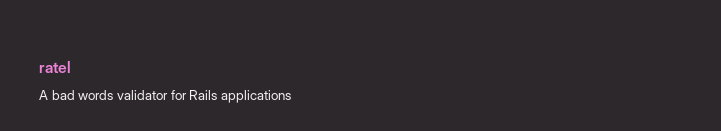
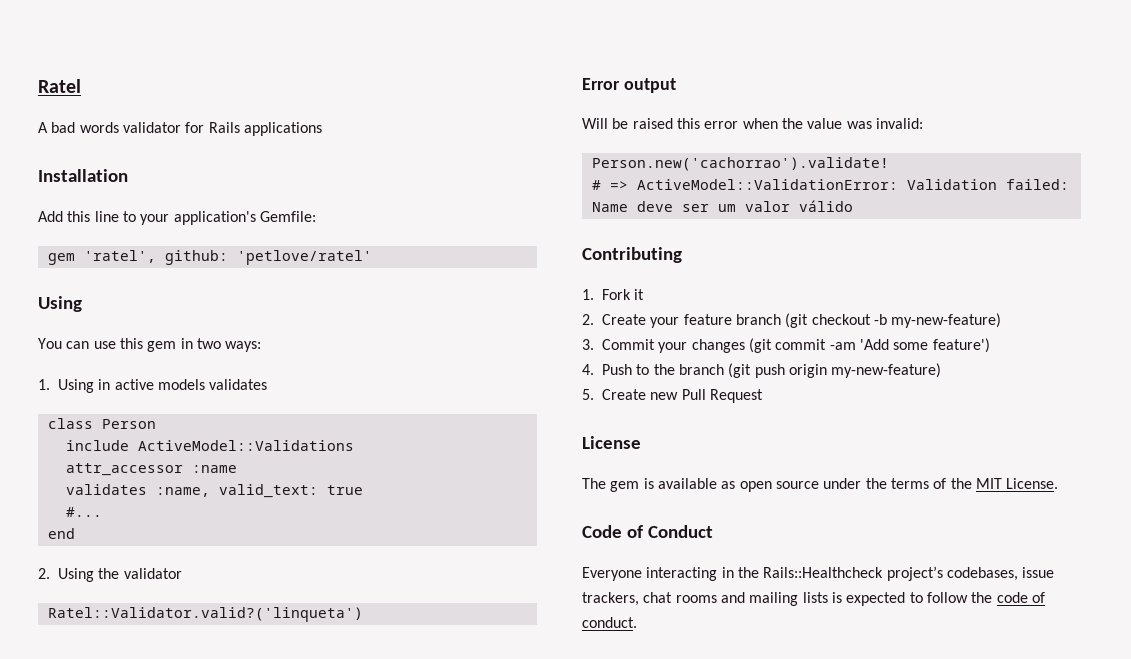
- ratel
+ Ratel
+ Installation
+ Add this line to your application's Gemfile:
+ gem 'ratel', github: 'petlove/ratel'
+ Using
+ You can use this gem in two ways:
+ 1. Using in active models validates
+ class Person
+ include ActiveModel::Validations
+ attr_accessor :name
+ validates :name, valid_text: true
+ #...
+ end
+ 2. Using the validator
+ Ratel::Validator.valid?('linqueta')
+ Error output
+ Will be raised this error when the value was invalid:
+ Person.new('cachorrao').validate!
+ # => ActiveModel::ValidationError: Validation failed: Name deve ser um valor válido
+ Contributing
+ 1. Fork it
+ 2. Create your feature branch (git checkout -b my-new-feature)
+ 3. Commit your changes (git commit -am 'Add some feature')
+ 4. Push to the branch (git push origin my-new-feature)
+ 5. Create new Pull Request
+ License
+ The gem is available as open source under the terms of the MIT License.
+ Code of Conduct
+ Everyone interacting in the Rails::Healthcheck project’s codebases, issue trackers, chat rooms and mailing lists is expected to follow the code of conduct.

